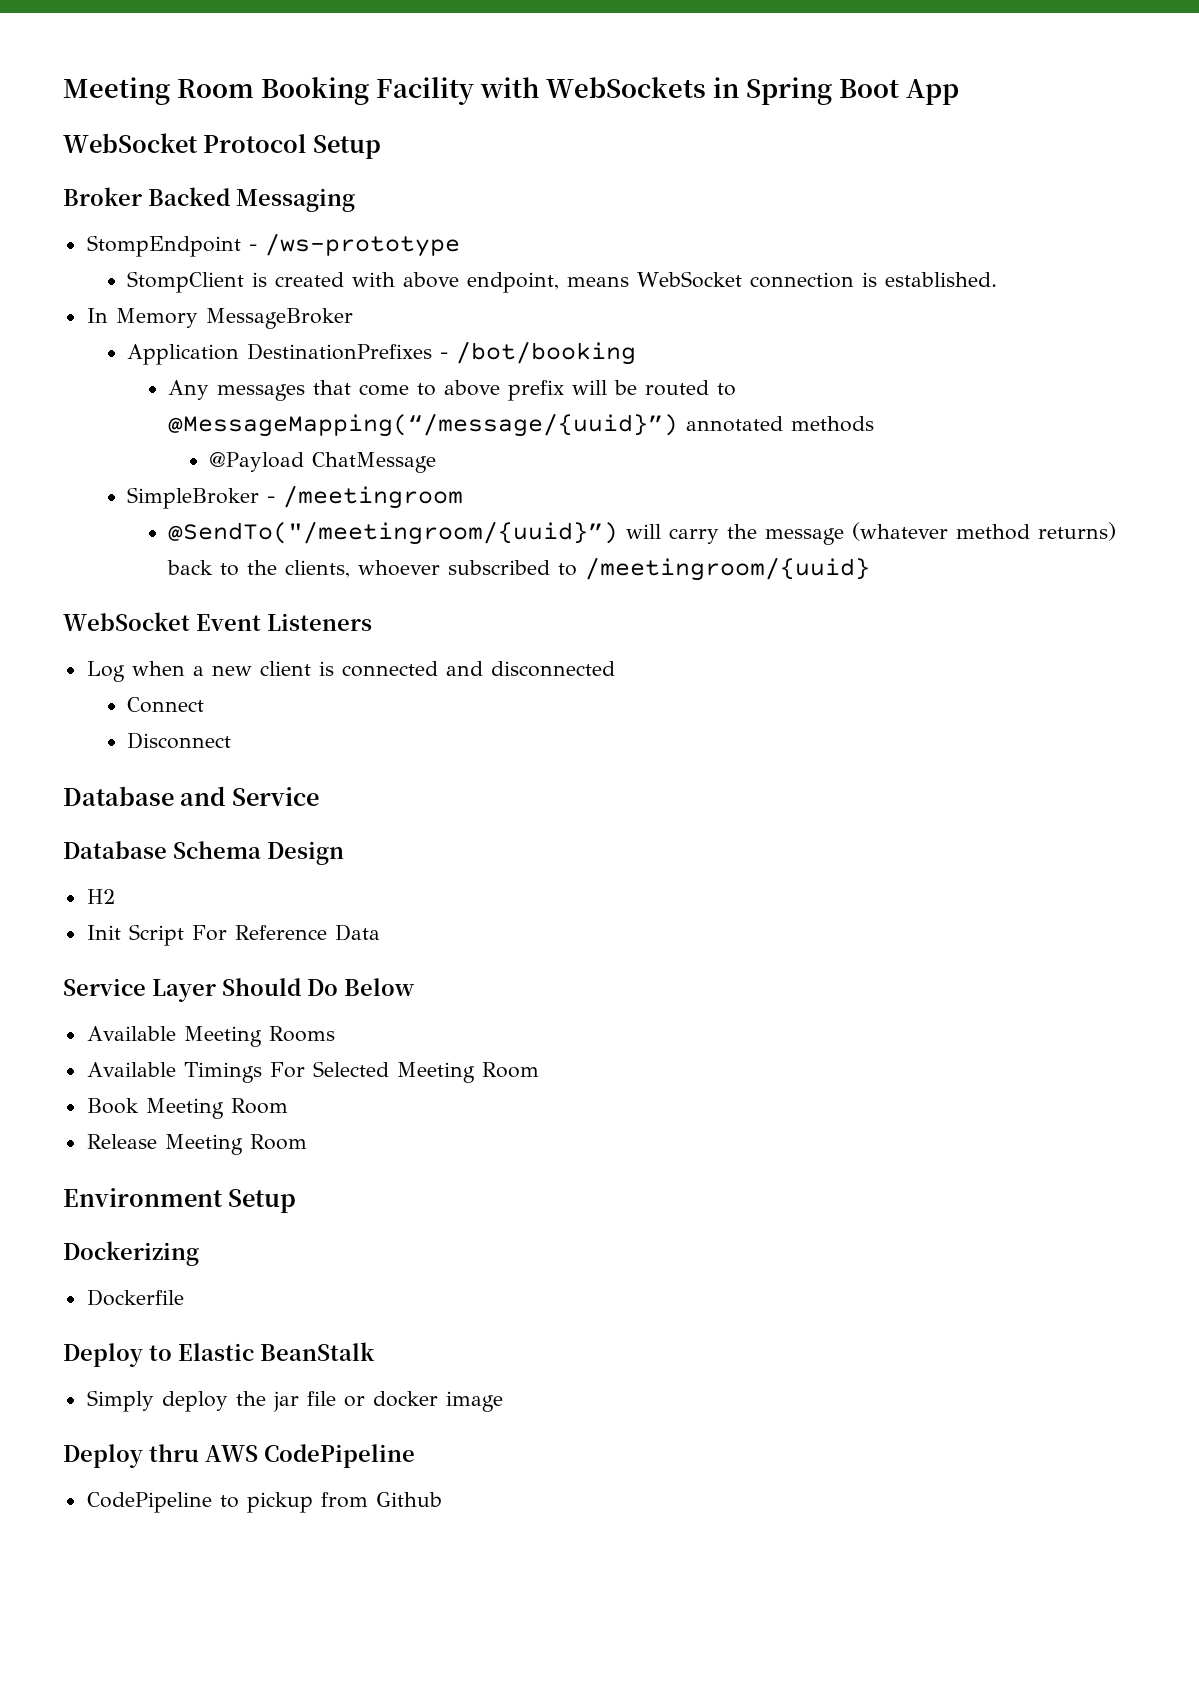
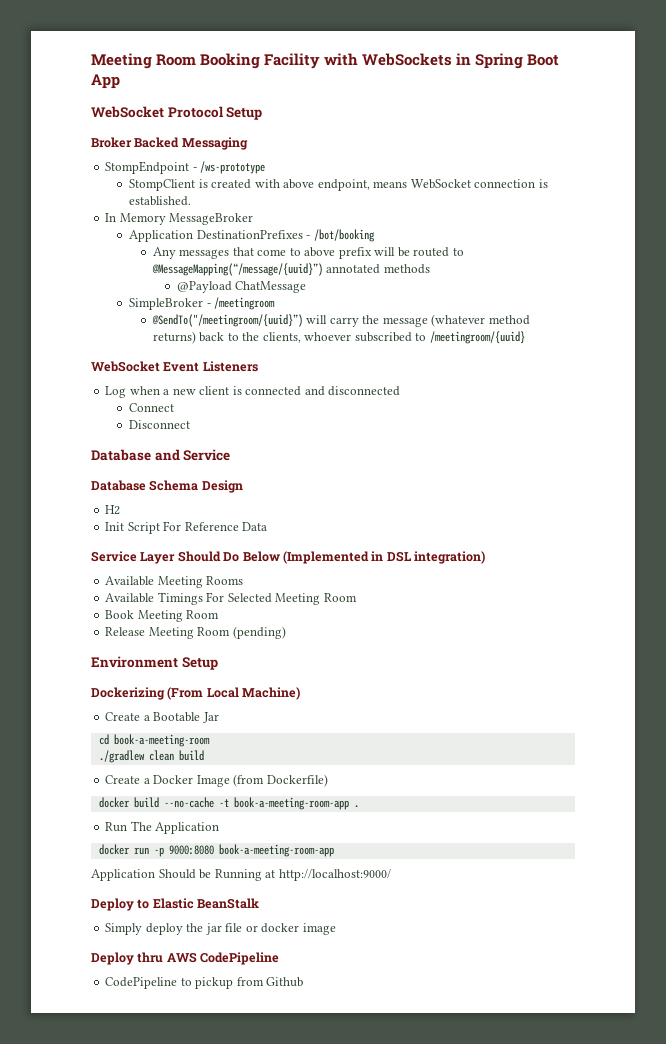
- Service Layer Should Do Below
+ Service Layer Should Do Below (Implemented in DSL integration)
- Release Meeting Room
+ Release Meeting Room (pending)
- Dockerizing
- Dockerfile
+ Dockerizing (From Local Machine)
+ Create a Bootable Jar
+ cd book-a-meeting-room
+ ./gradlew clean build
+ Create a Docker Image (from Dockerfile)
+ docker build --no-cache -t book-a-meeting-room-app .
+ Run The Application
+ docker run -p 9000:8080 book-a-meeting-room-app
+ Application Should be Running at http://localhost:9000/

